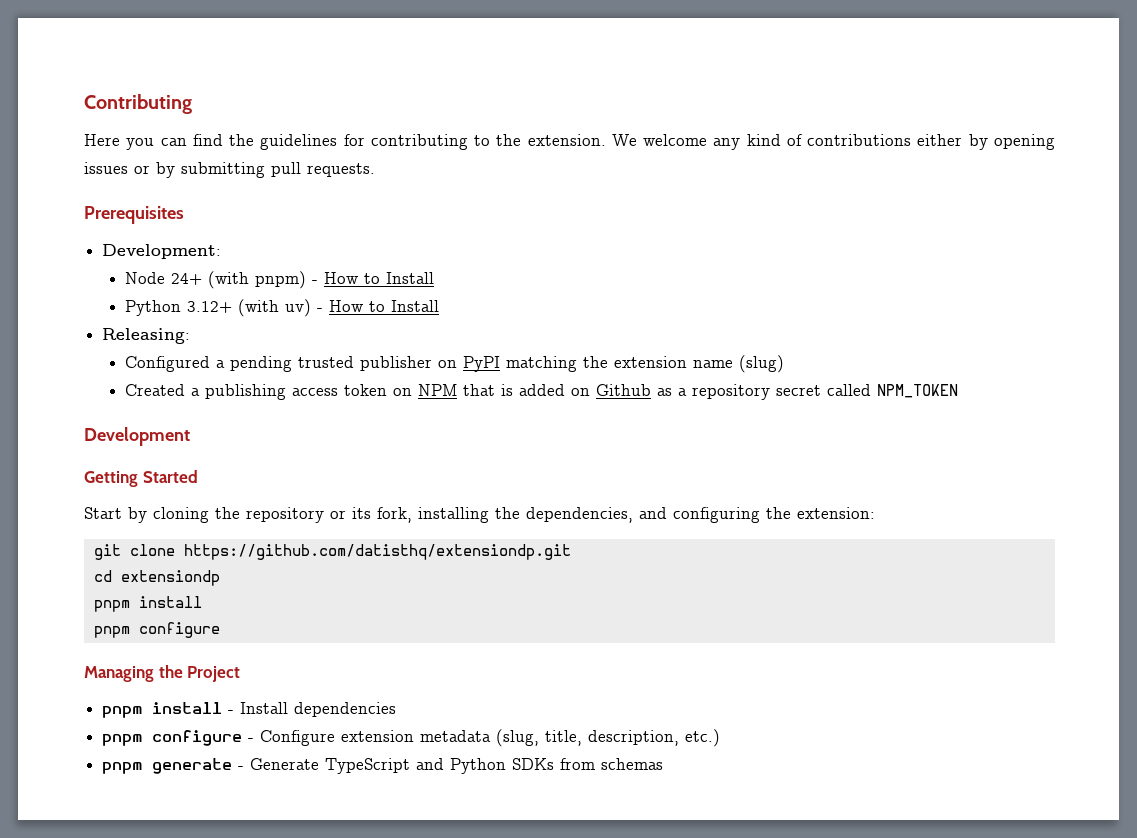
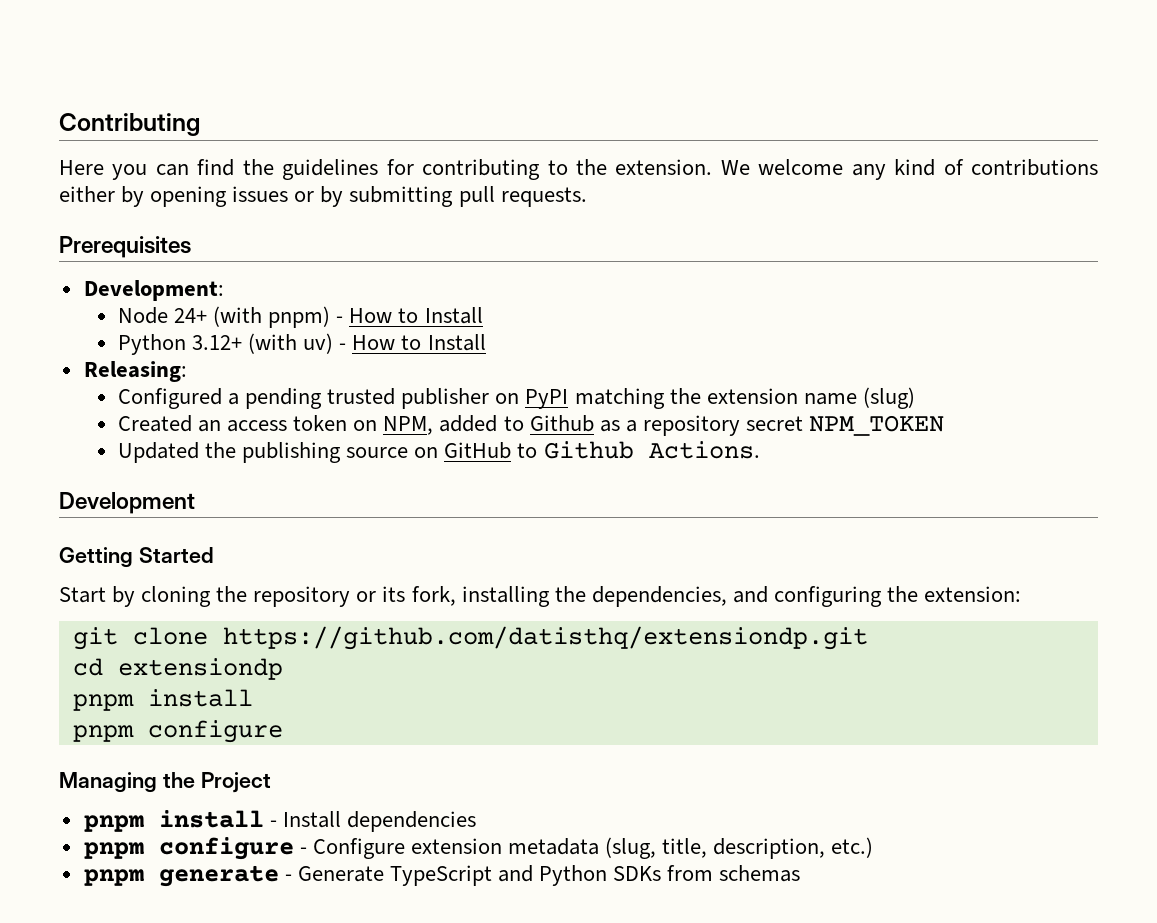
- Created a publishing access token on NPM that is added on Github as a repository secret called NPM_TOKEN
+ Created an access token on NPM, added to Github as a repository secret NPM_TOKEN
+ Updated the publishing source on GitHub to Github Actions.

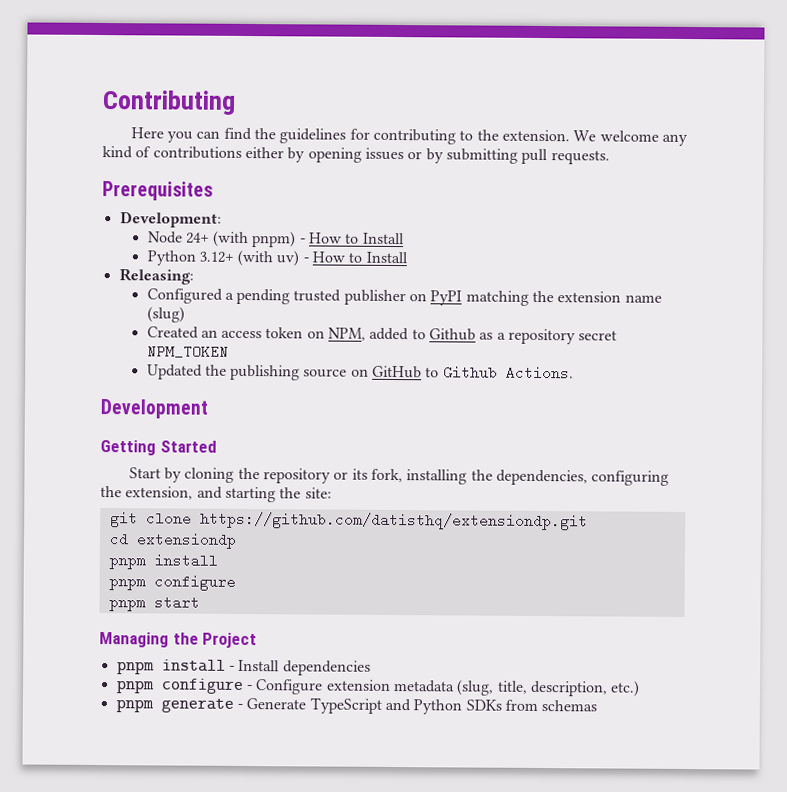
- Start by cloning the repository or its fork, installing the dependencies, and configuring the extension:
+ Start by cloning the repository or its fork, installing the dependencies, configuring the extension, and starting the site:
+ pnpm start

